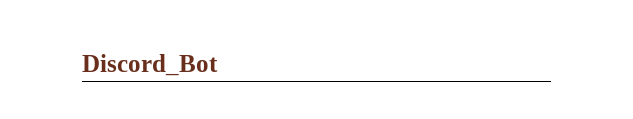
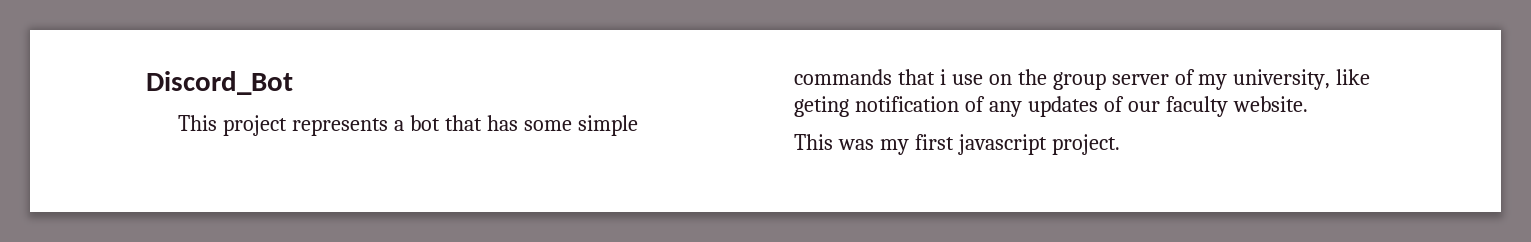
+ This project represents a bot that has some simple commands that i use on the group server of my university, like geting notification of any updates of our faculty website.
+ This was my first javascript project.

